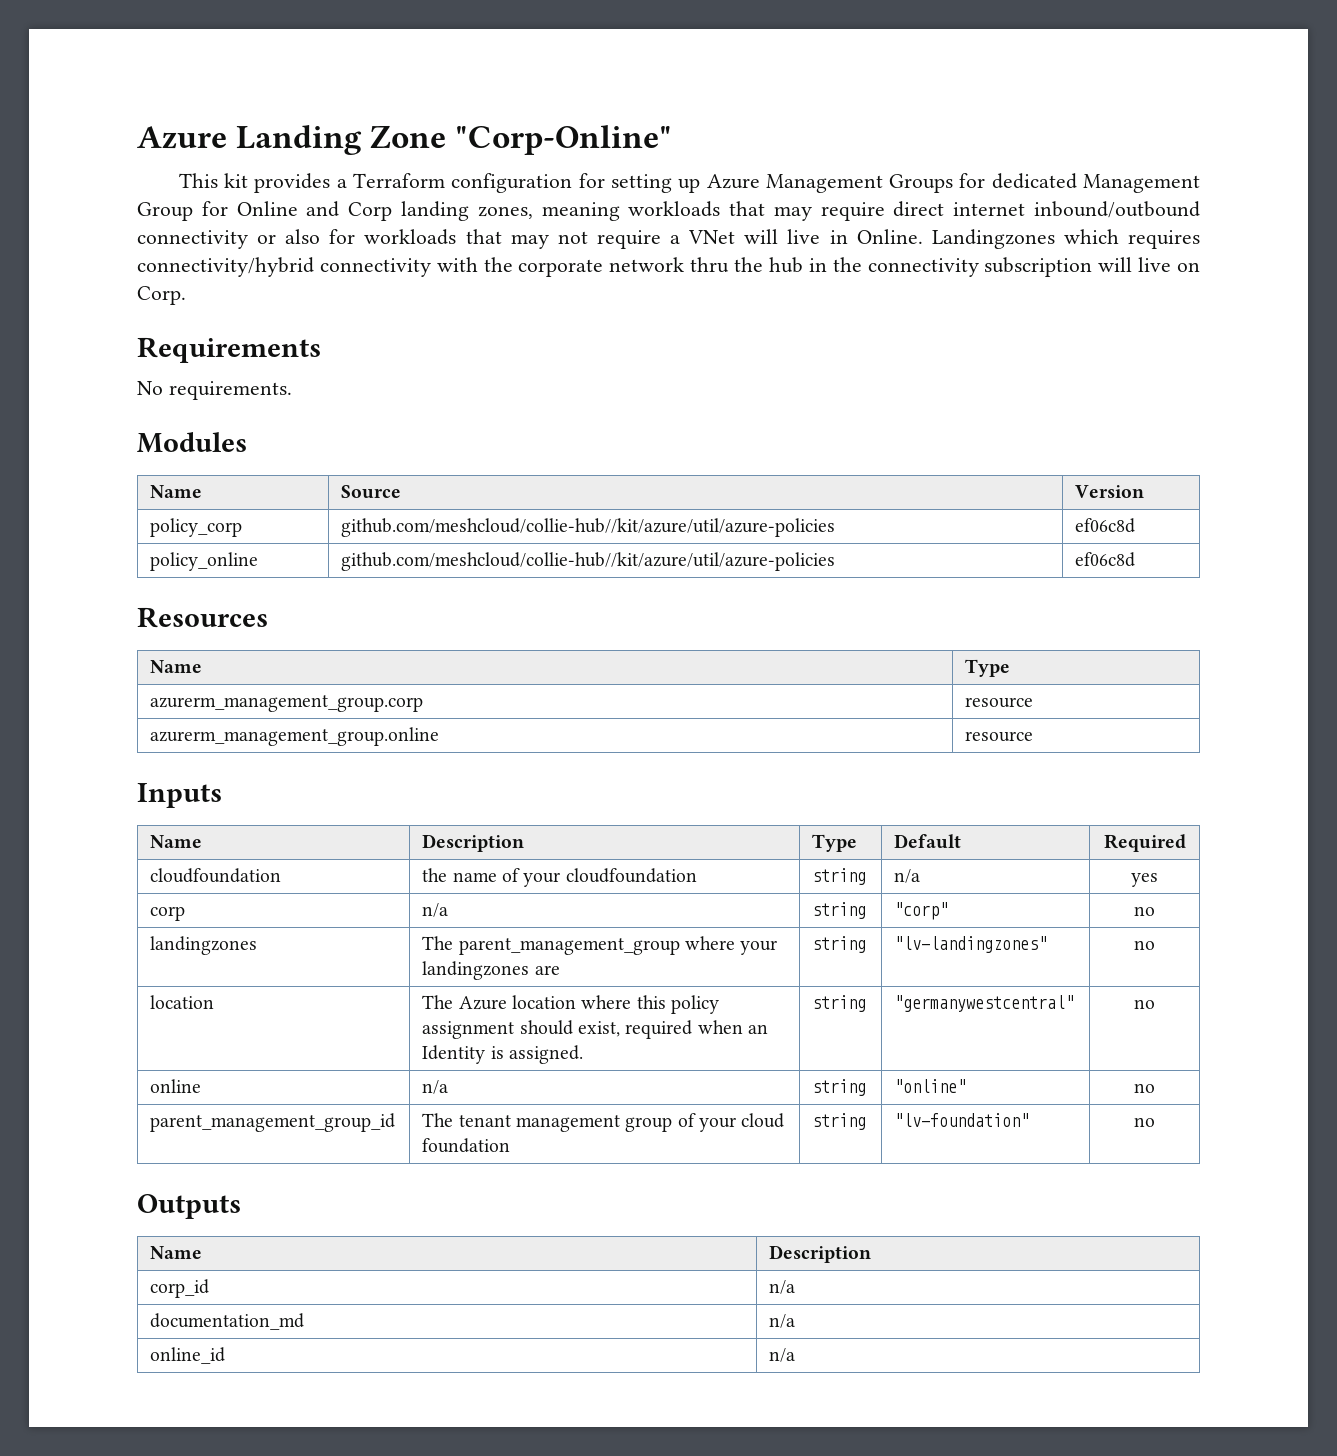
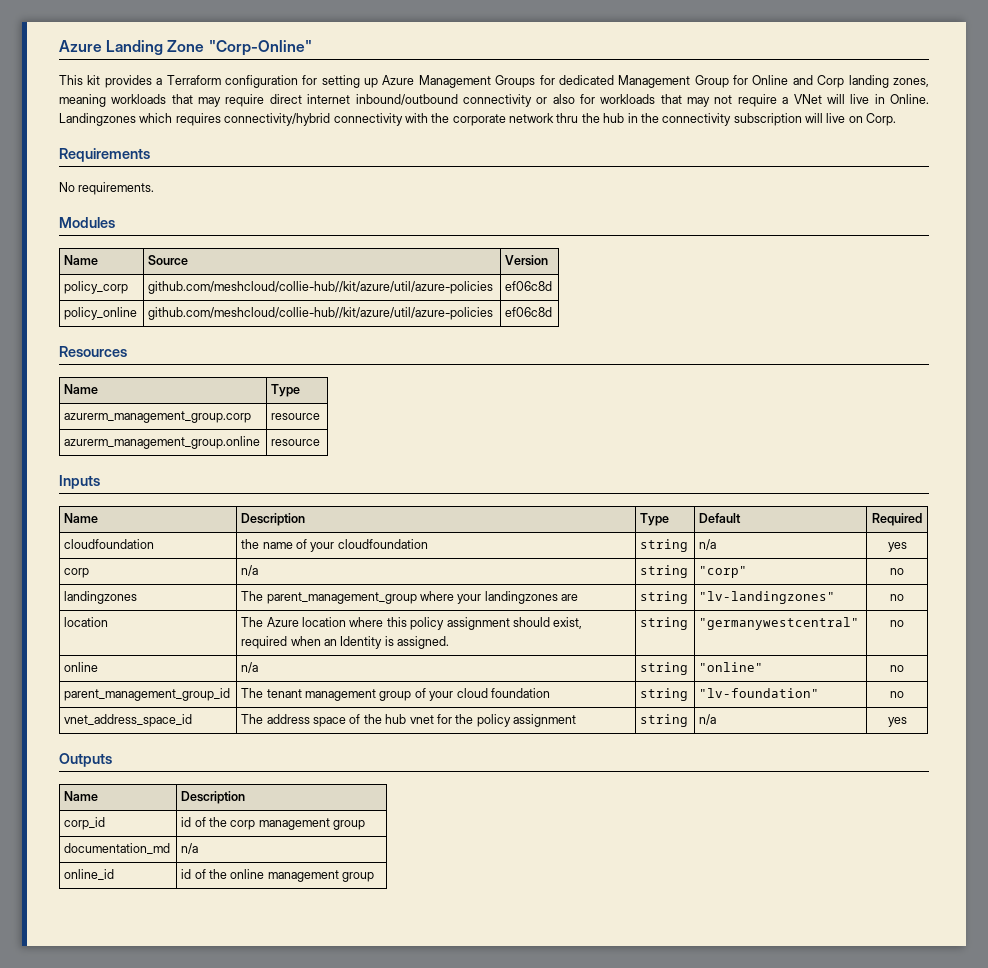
+ vnet_address_space_id | The address space of the hub vnet for the policy assignment | string | n/a | yes
  Outputs
  Name | Description
- corp_id | n/a
+ corp_id | id of the corp management group
  documentation_md | n/a
- online_id | n/a
+ online_id | id of the online management group

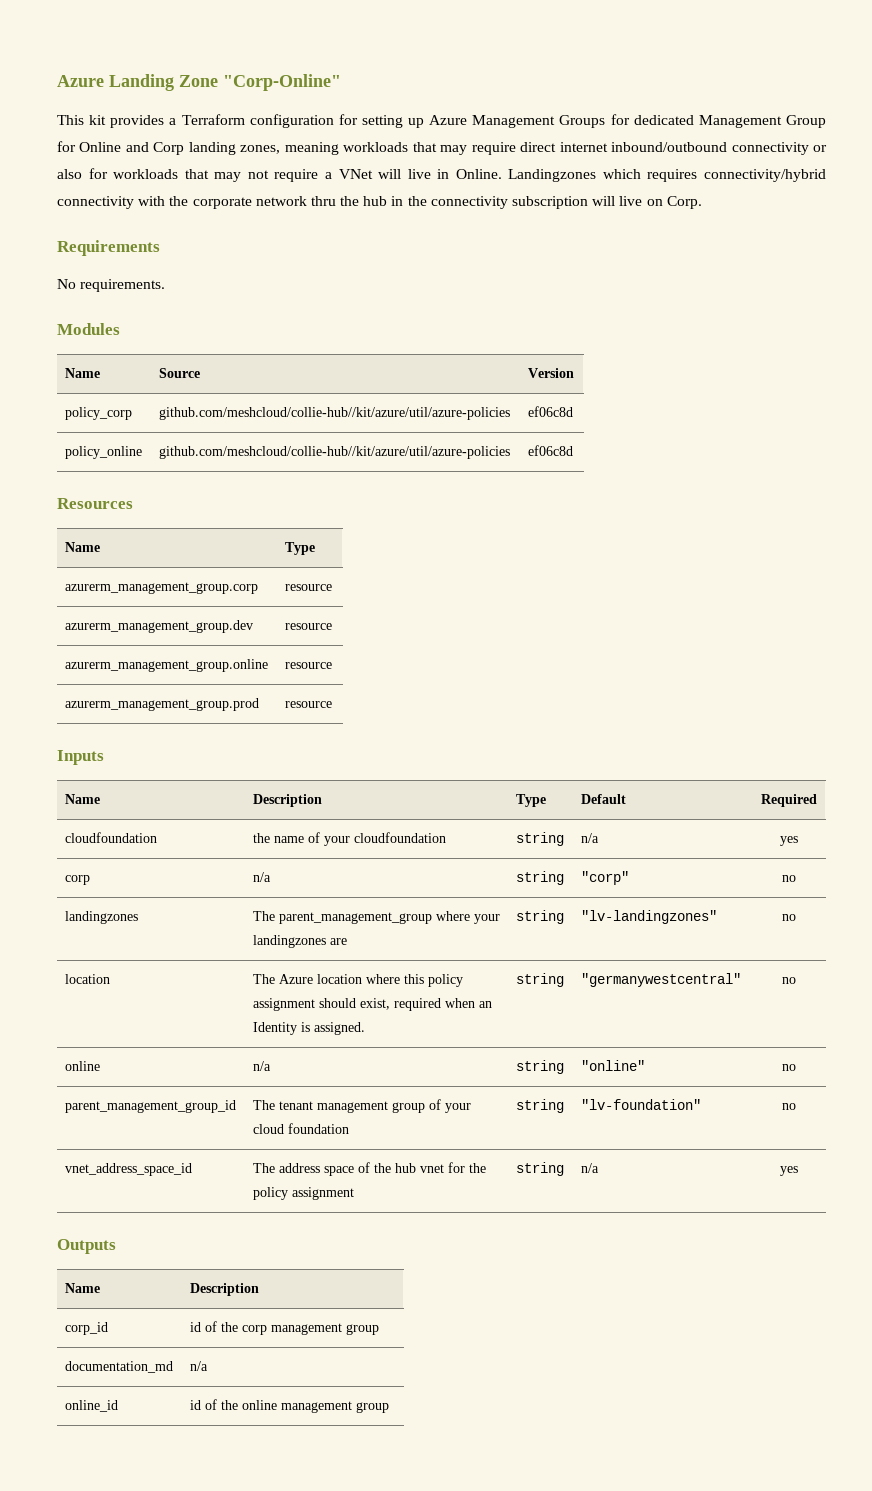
+ azurerm_management_group.dev | resource
+ azurerm_management_group.prod | resource

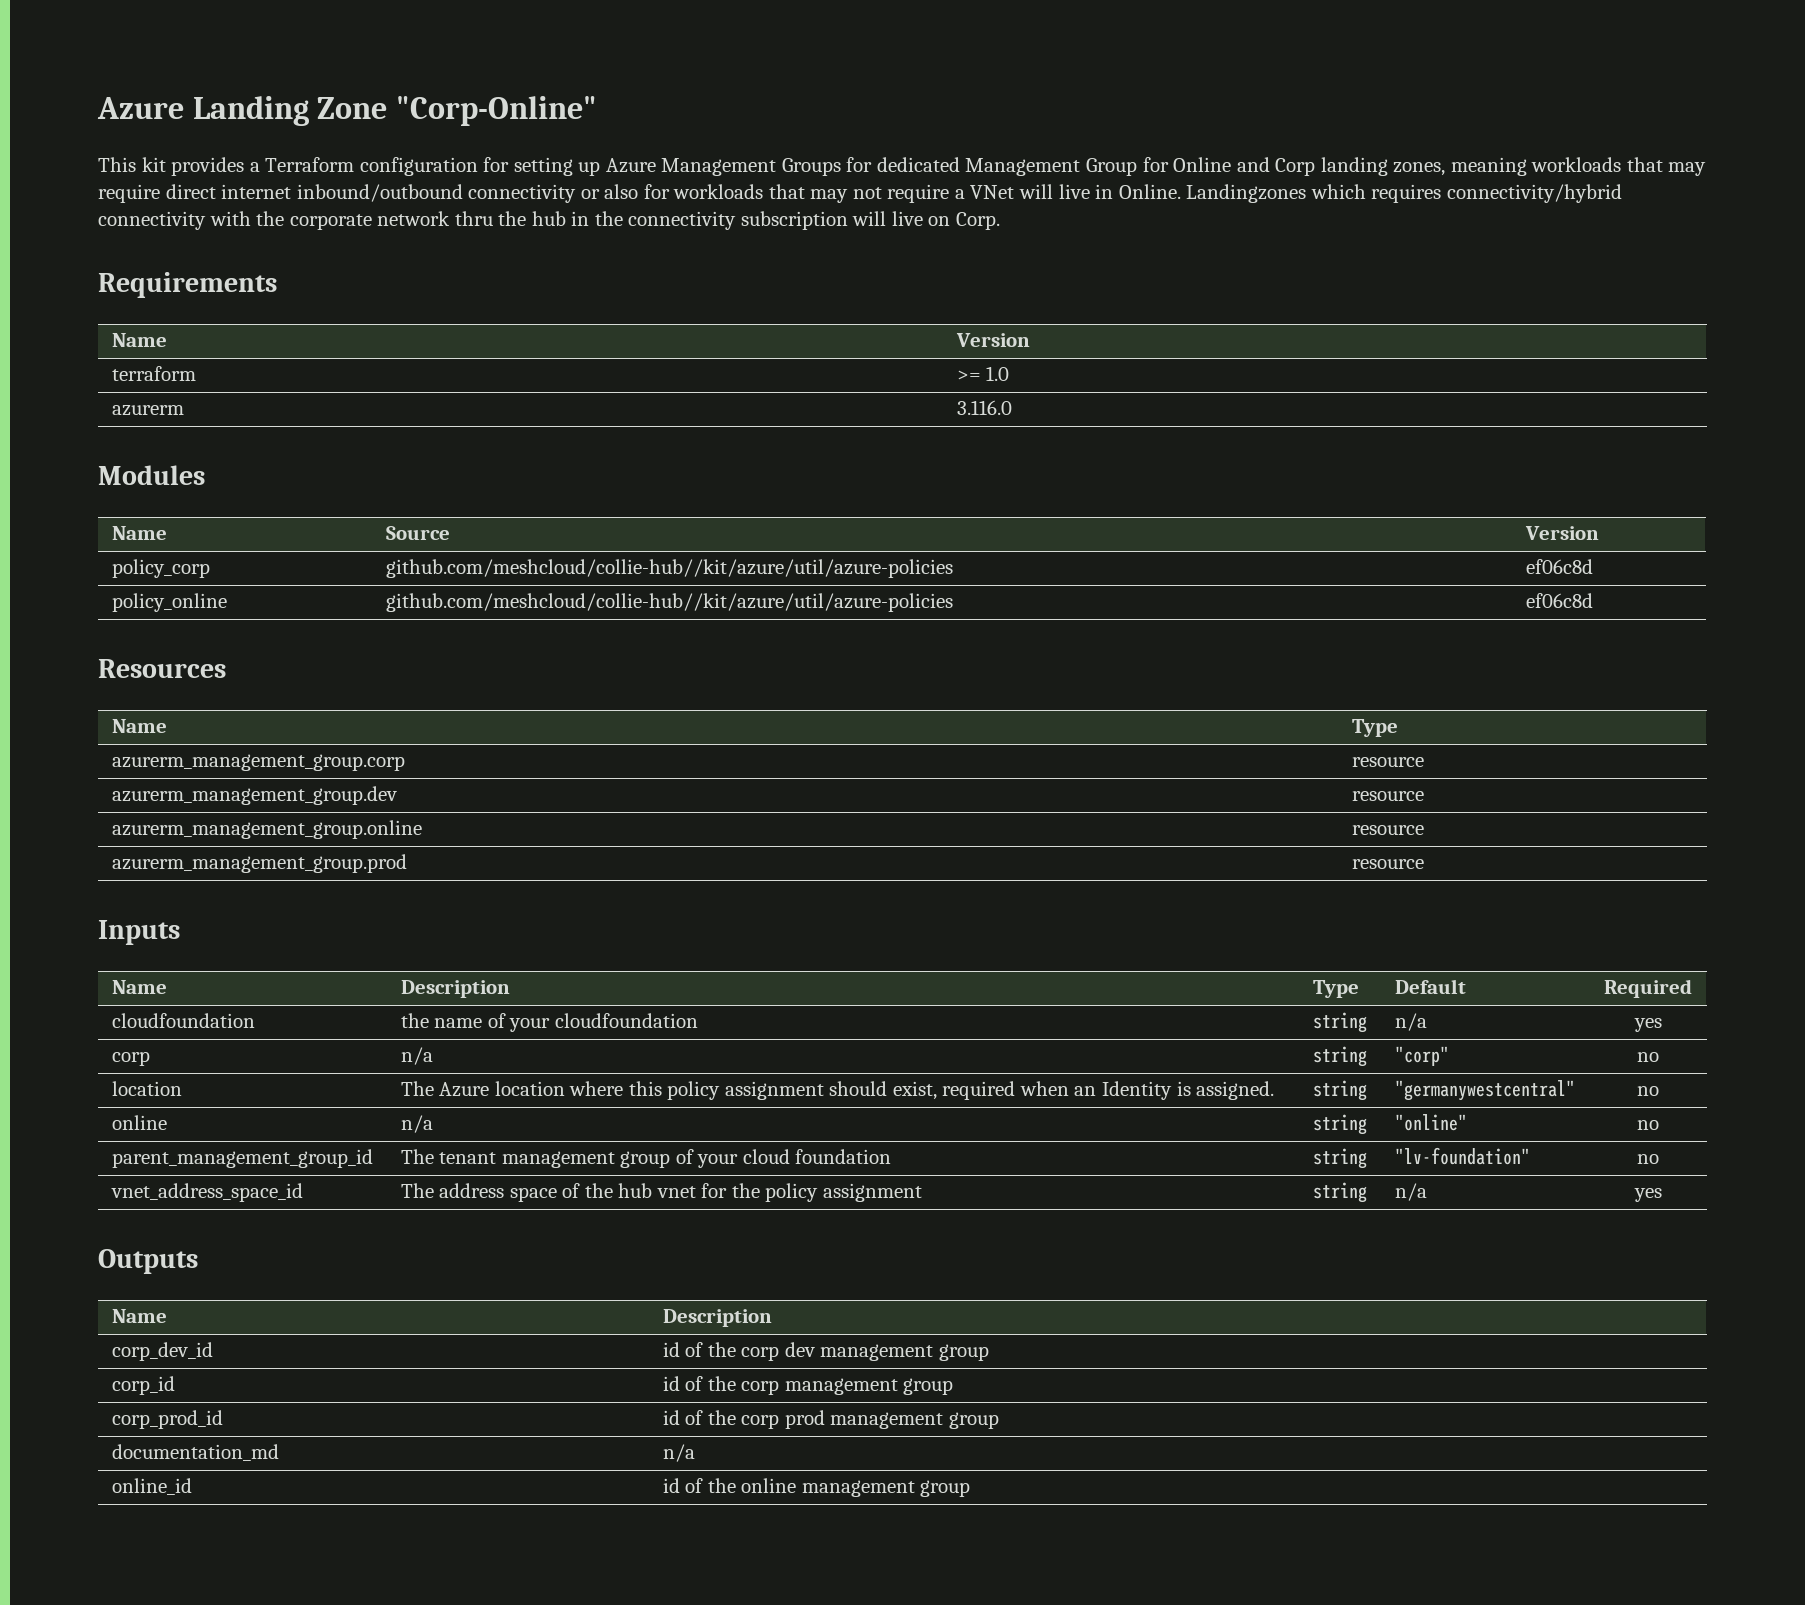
- No requirements.
+ Name | Version
+ terraform | >= 1.0
+ azurerm | 3.116.0
- landingzones | The parent_management_group where your landingzones are | string | "lv-landingzones" | no
+ corp_dev_id | id of the corp dev management group
+ corp_prod_id | id of the corp prod management group

